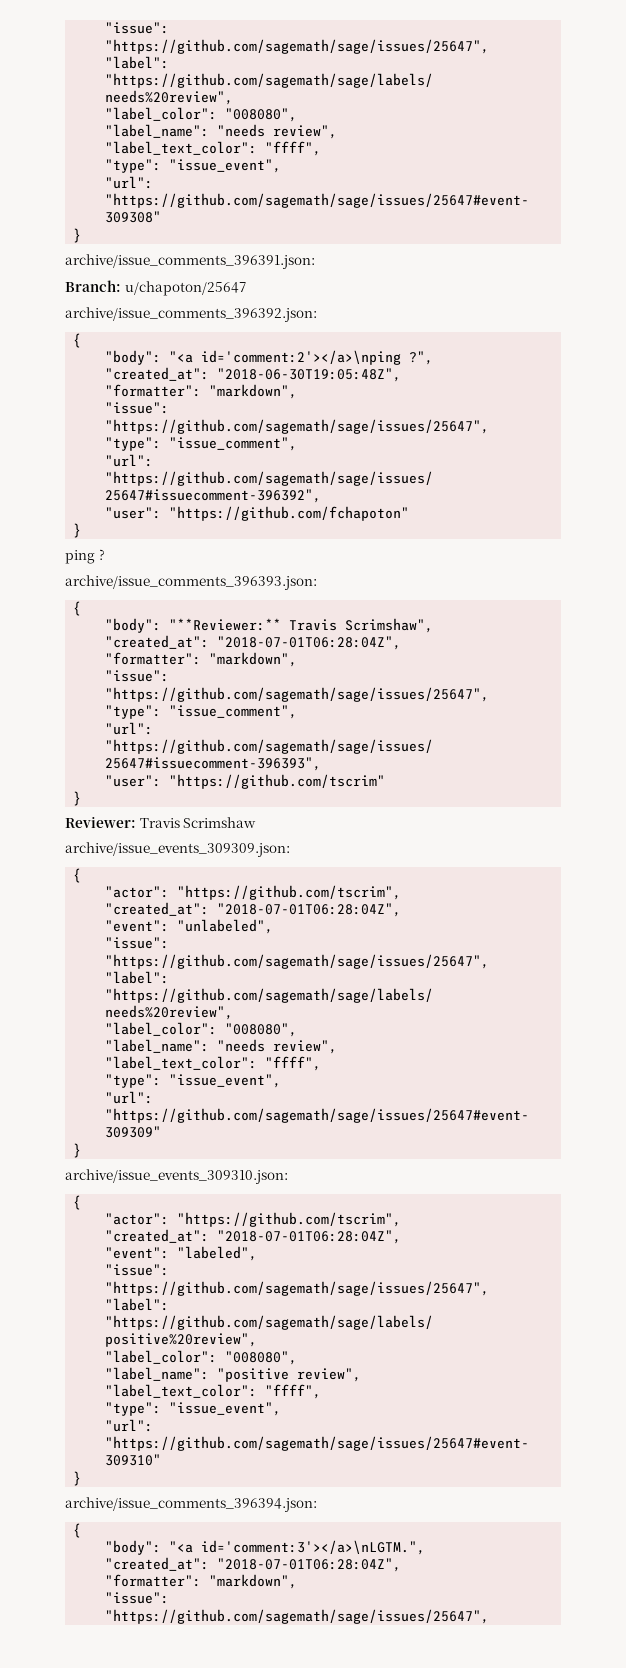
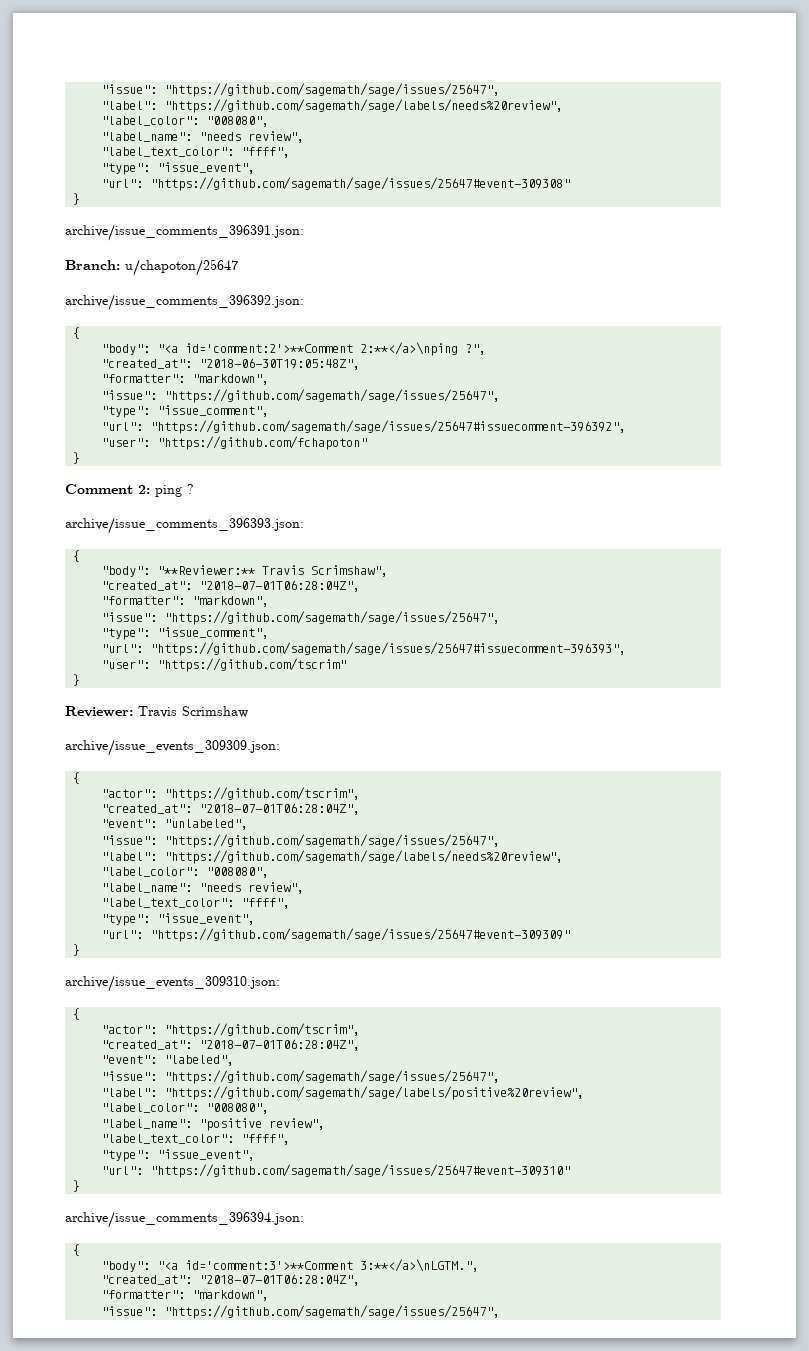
- "body": "<a id='comment:2'></a>\nping ?",
+ "body": "<a id='comment:2'>**Comment 2:**</a>\nping ?",
- ping ?
+ Comment 2: ping ?
- "body": "<a id='comment:3'></a>\nLGTM.",
+ "body": "<a id='comment:3'>**Comment 3:**</a>\nLGTM.",

